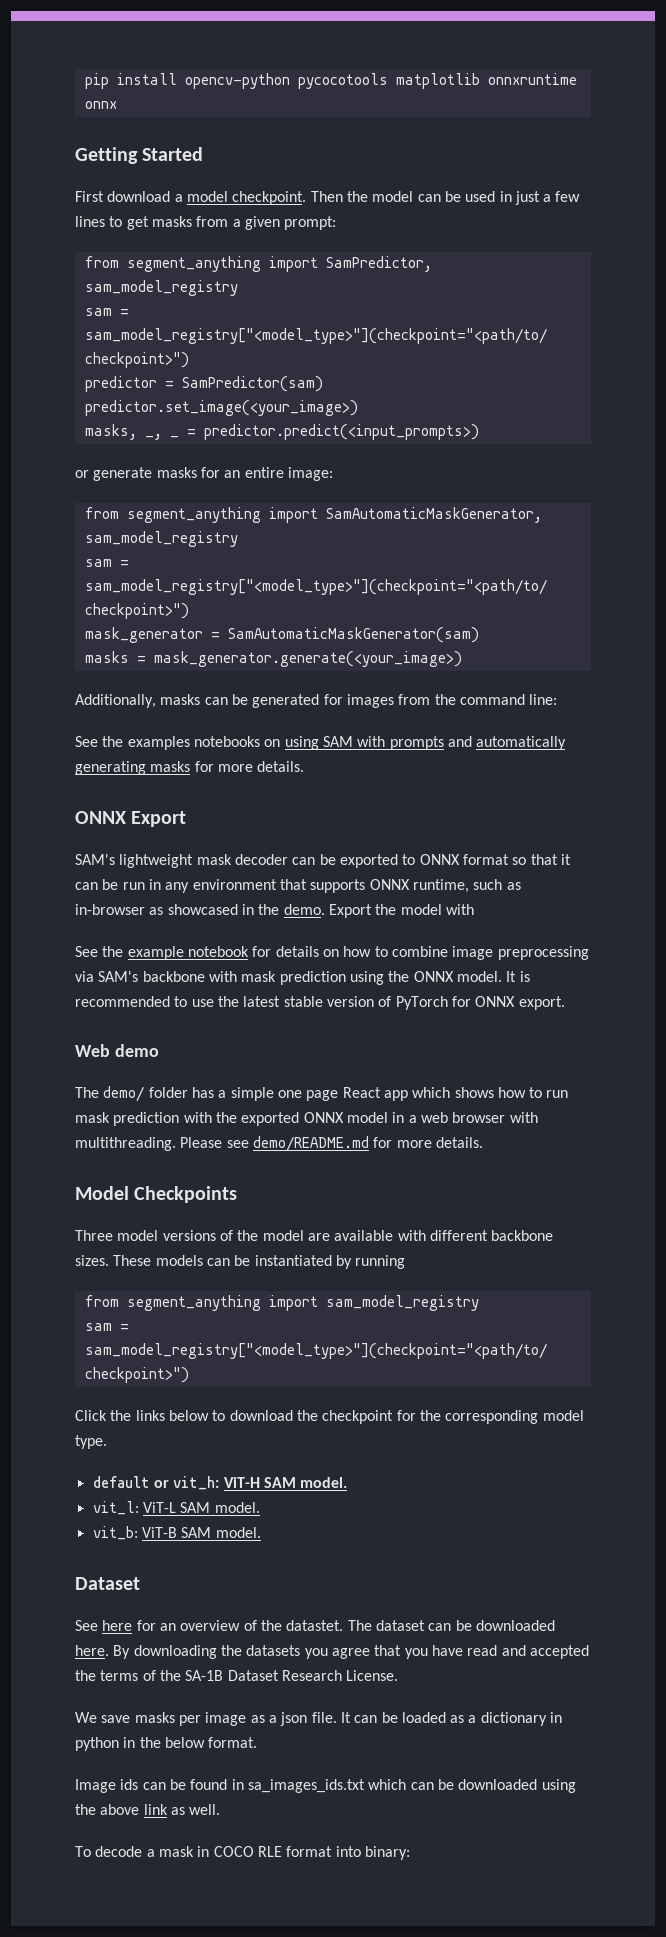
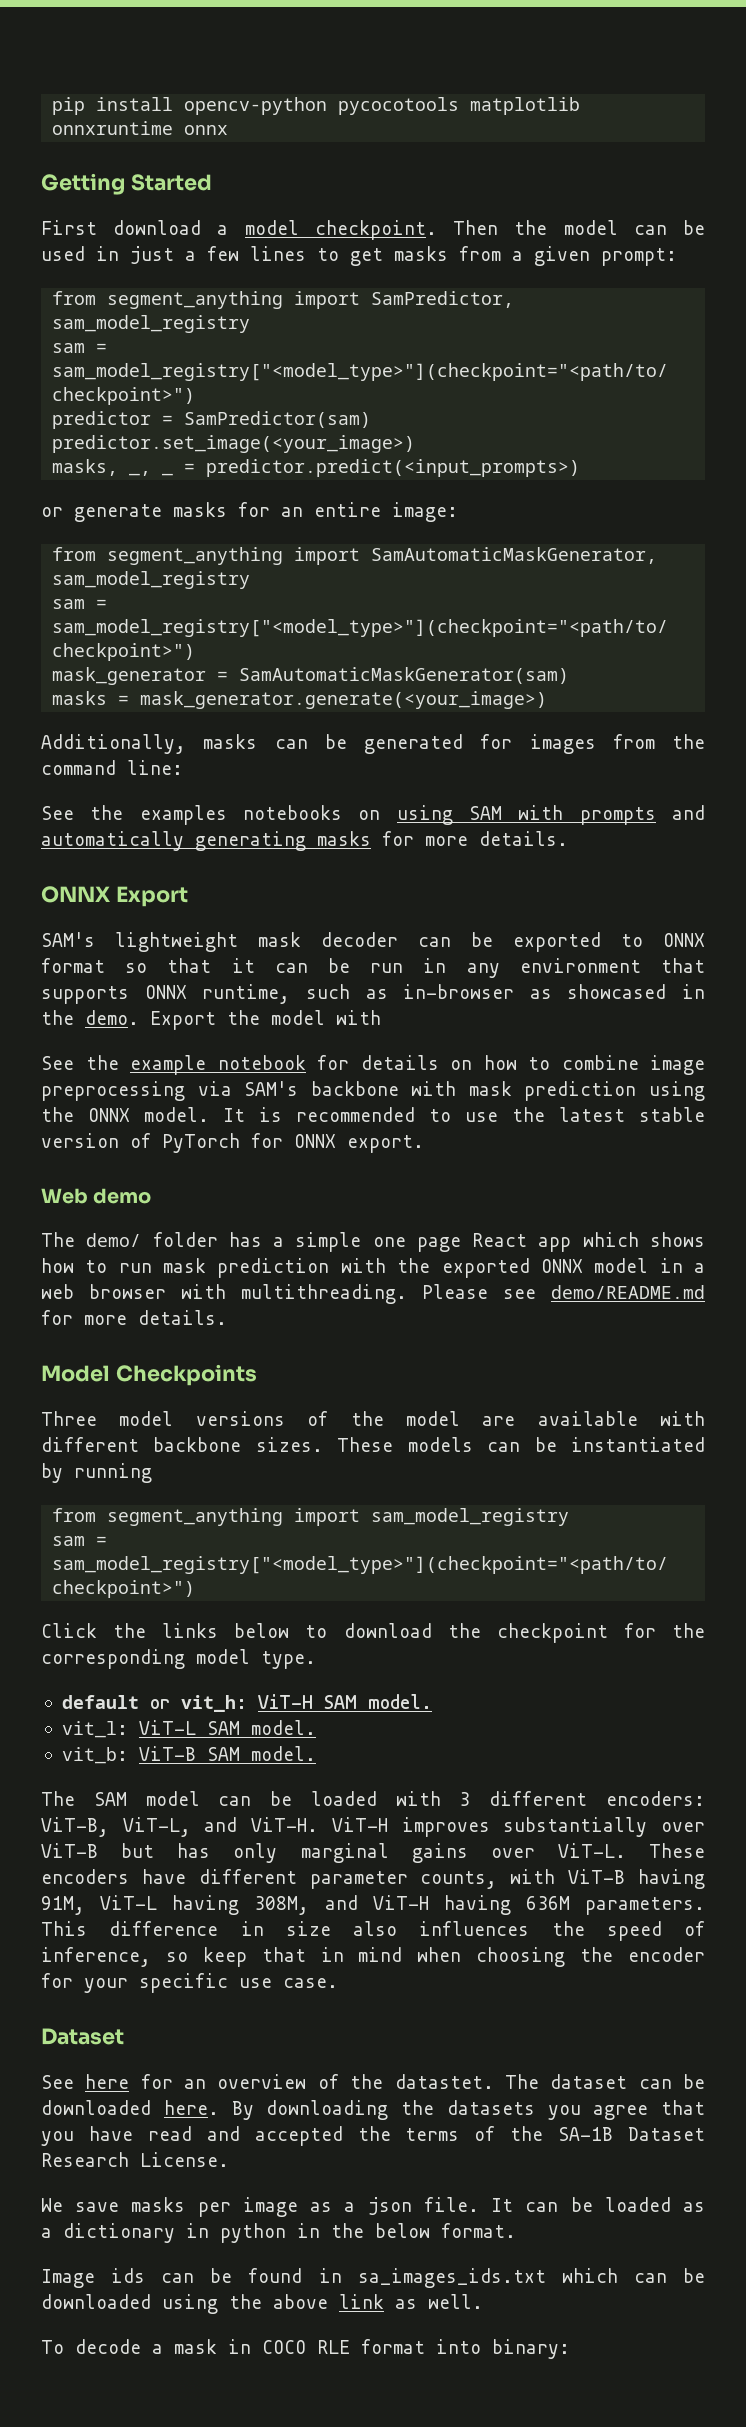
+ The SAM model can be loaded with 3 different encoders: ViT-B, ViT-L, and ViT-H. ViT-H improves substantially over ViT-B but has only marginal gains over ViT-L. These encoders have different parameter counts, with ViT-B having 91M, ViT-L having 308M, and ViT-H having 636M parameters. This difference in size also influences the speed of inference, so keep that in mind when choosing the encoder for your specific use case.

